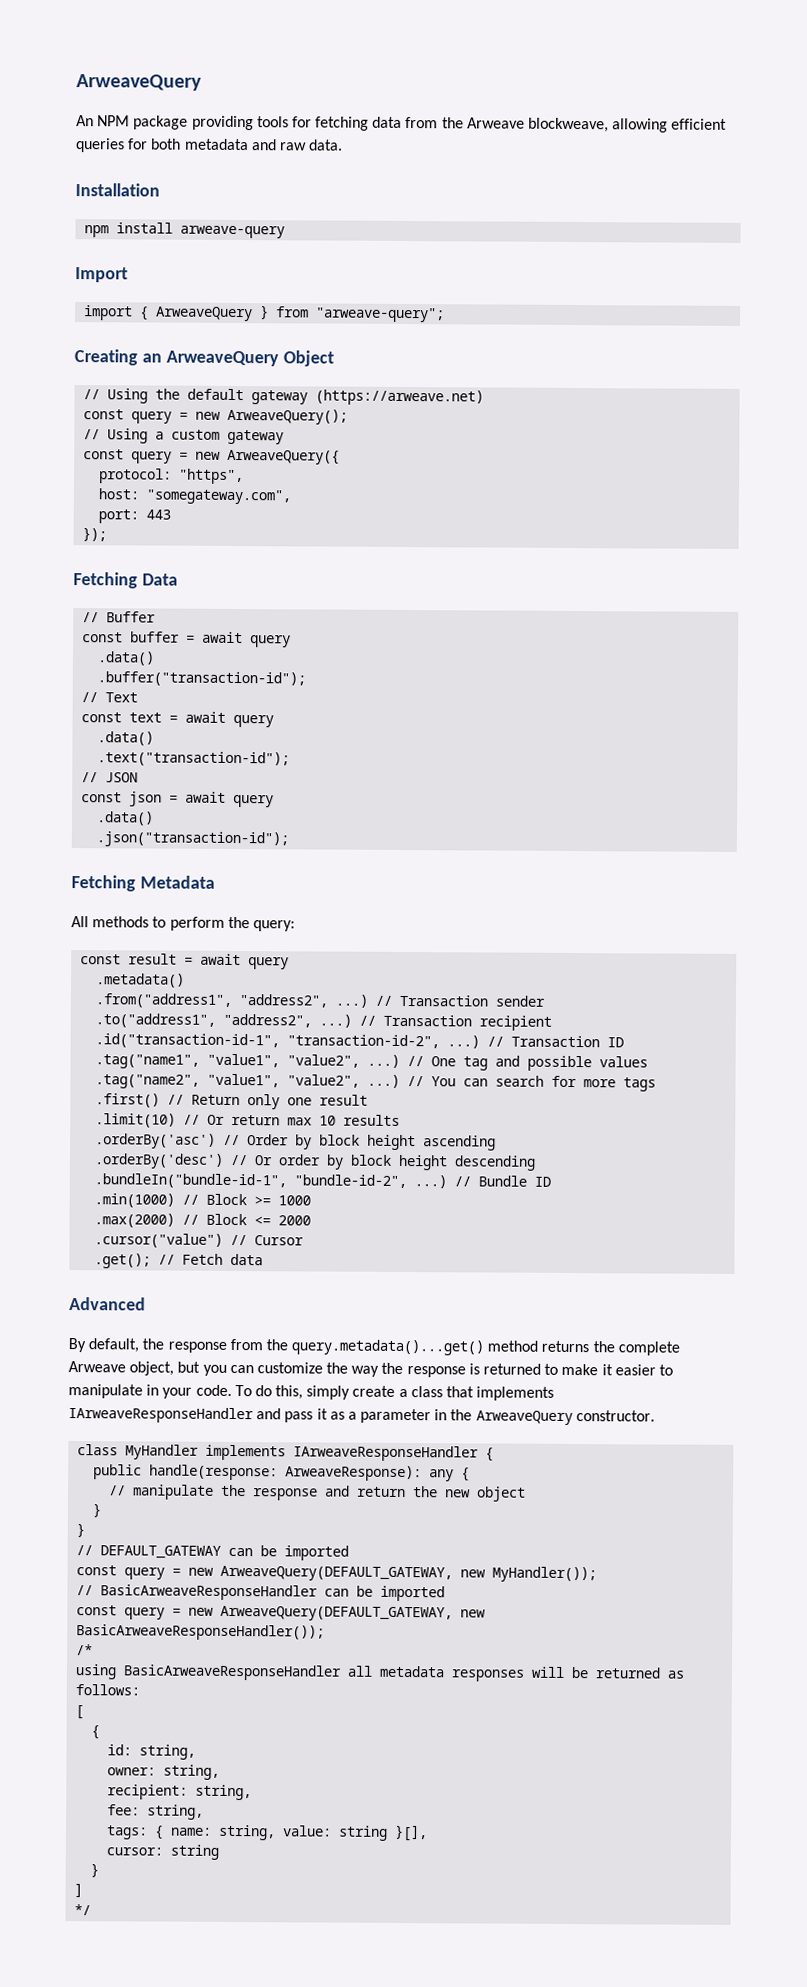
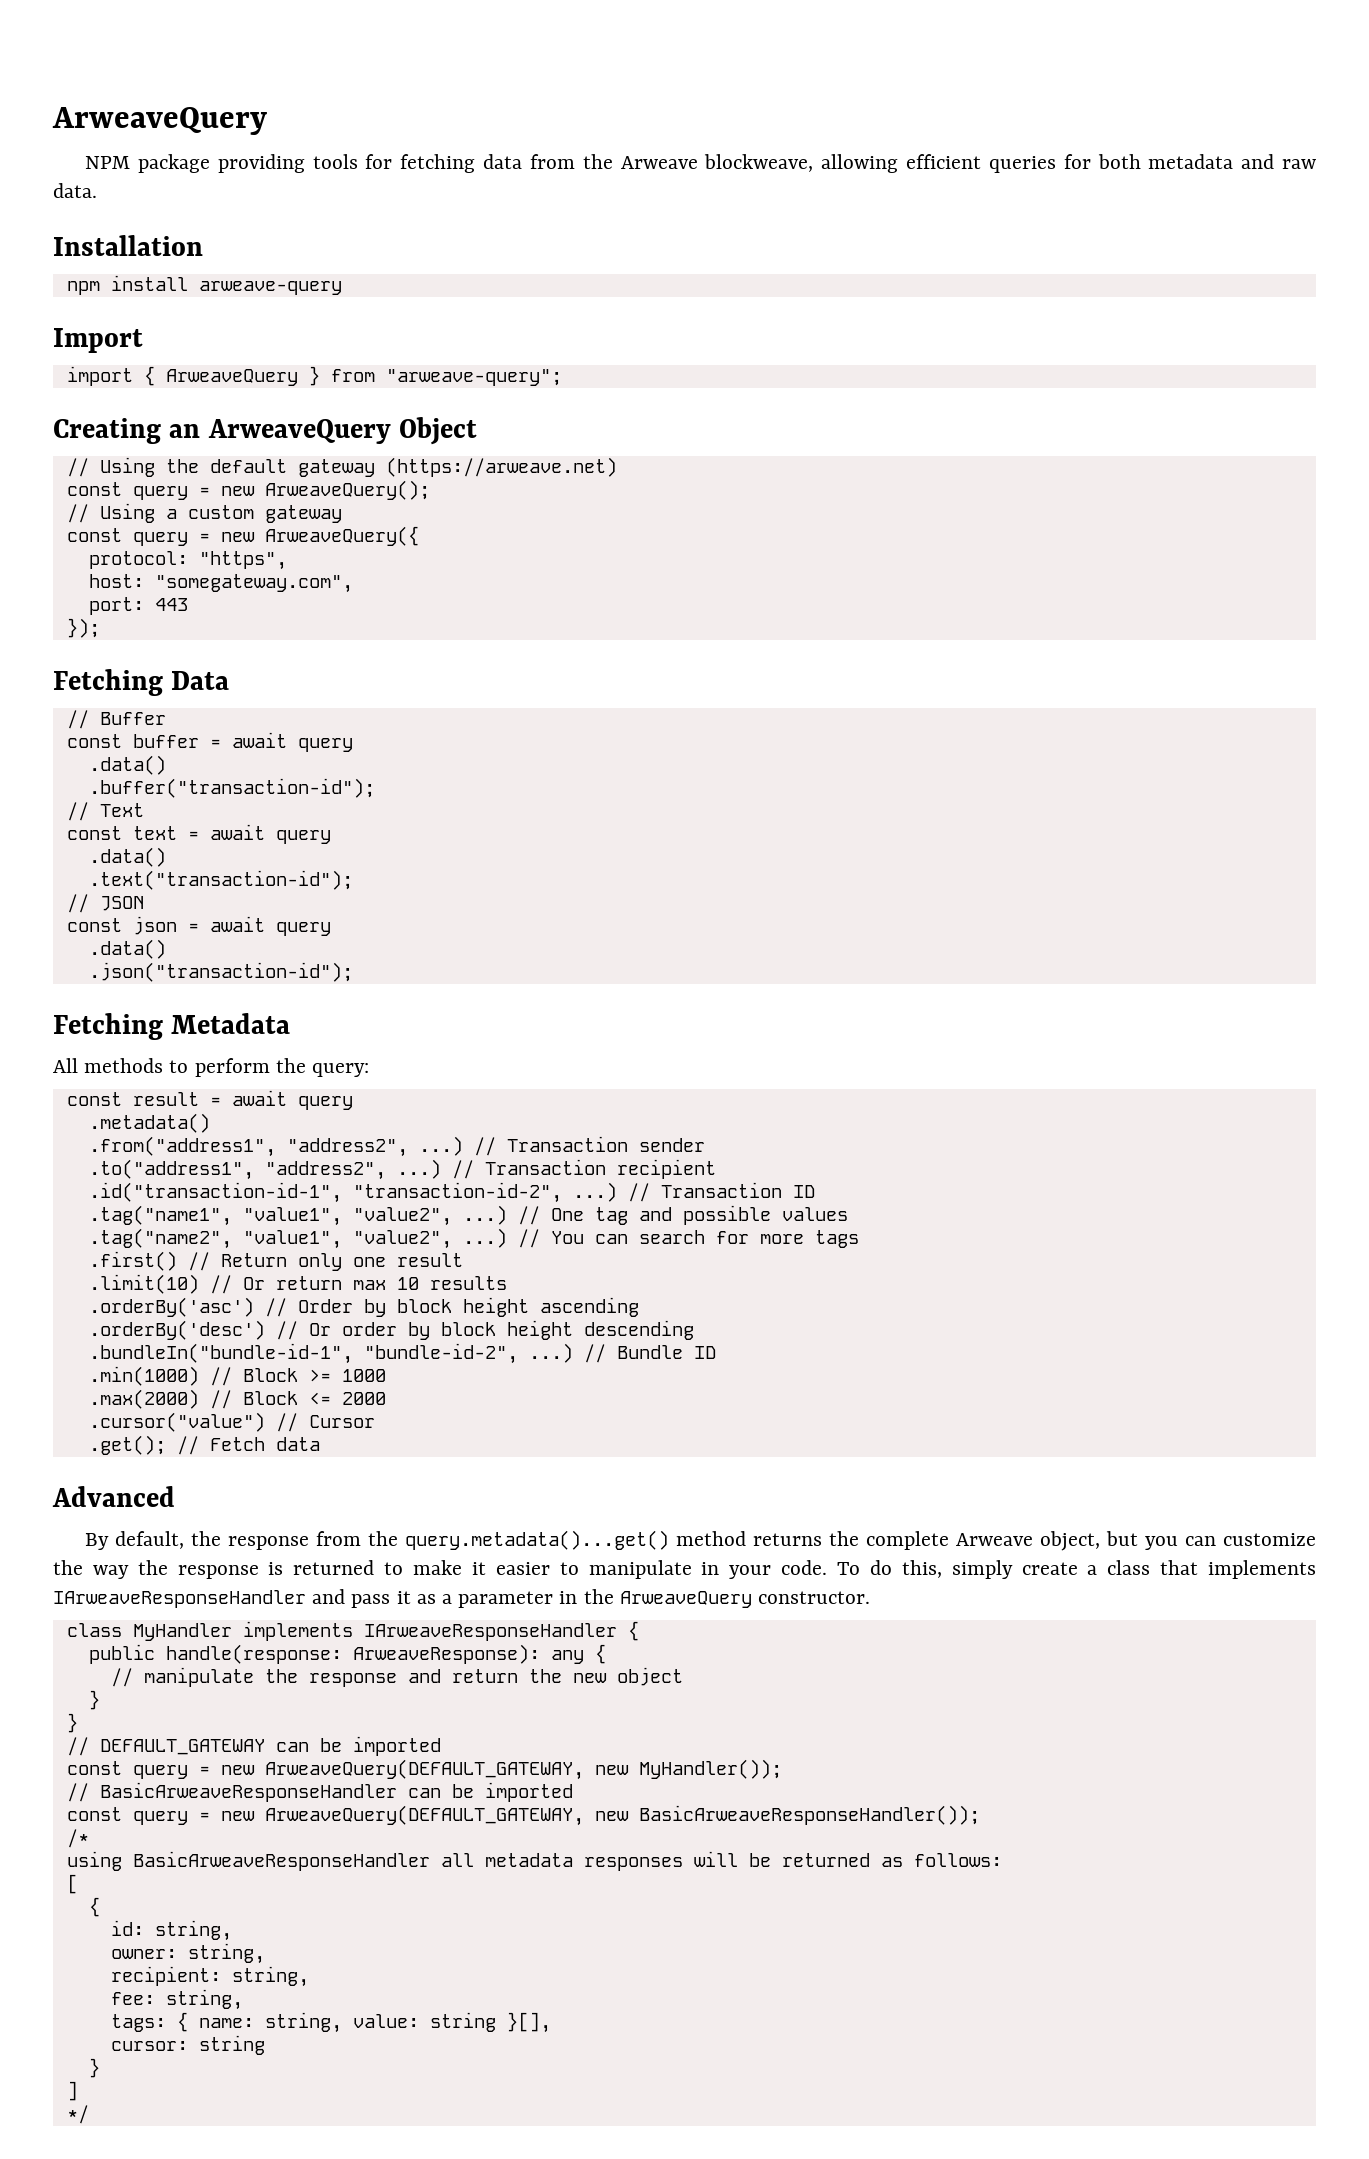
- An NPM package providing tools for fetching data from the Arweave blockweave, allowing efficient queries for both metadata and raw data.
+ NPM package providing tools for fetching data from the Arweave blockweave, allowing efficient queries for both metadata and raw data.

